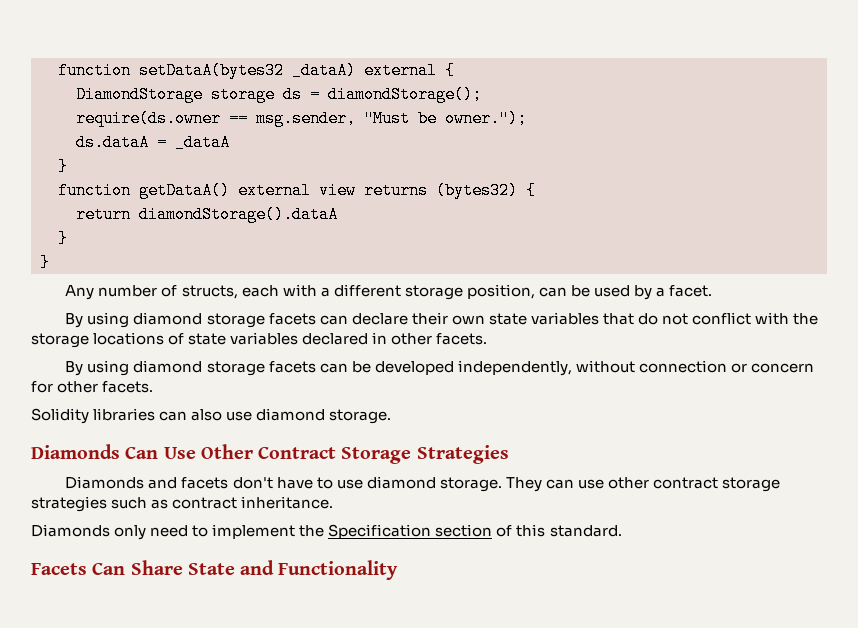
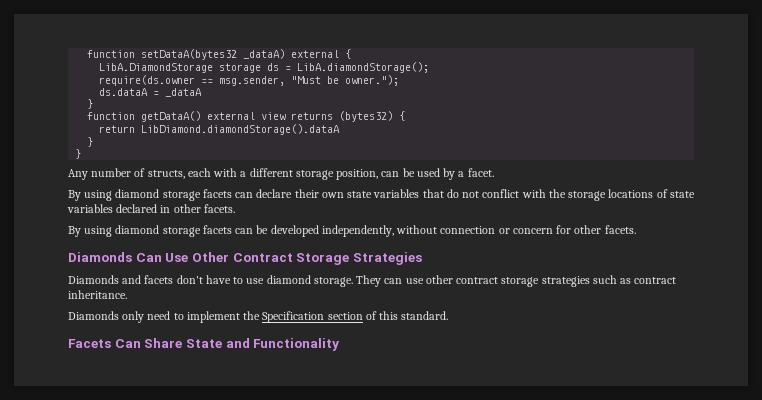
- DiamondStorage storage ds = diamondStorage();
+ LibA.DiamondStorage storage ds = LibA.diamondStorage();
- return diamondStorage().dataA
+ return LibDiamond.diamondStorage().dataA
- Solidity libraries can also use diamond storage.

